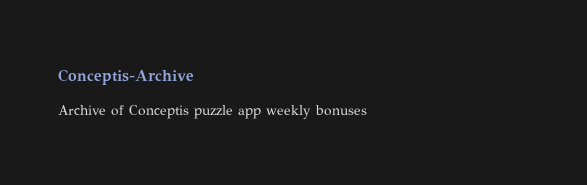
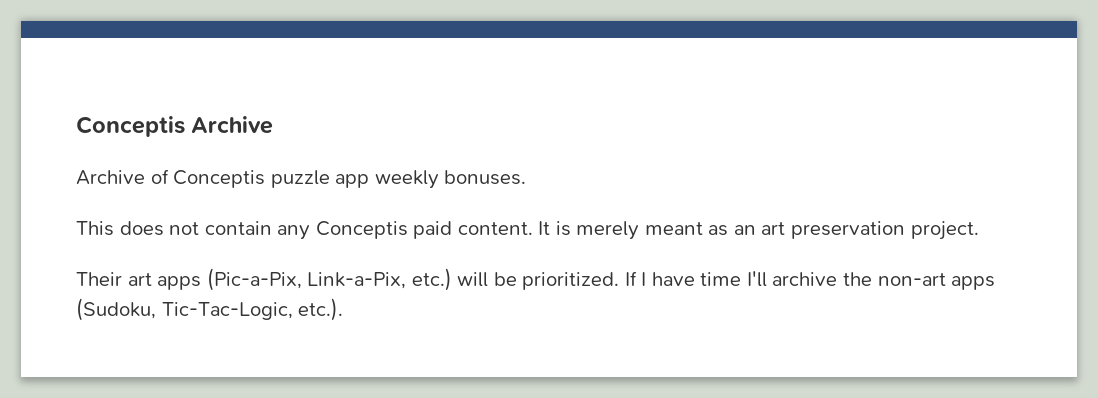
- Conceptis-Archive
+ Conceptis Archive
- Archive of Conceptis puzzle app weekly bonuses
+ Archive of Conceptis puzzle app weekly bonuses.
+ This does not contain any Conceptis paid content. It is merely meant as an art preservation project.
+ Their art apps (Pic-a-Pix, Link-a-Pix, etc.) will be prioritized. If I have time I'll archive the non-art apps (Sudoku, Tic-Tac-Logic, etc.).

